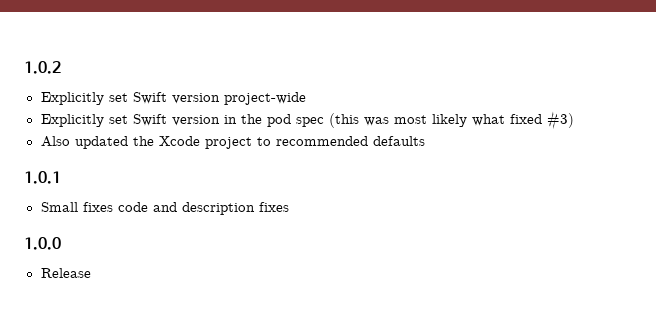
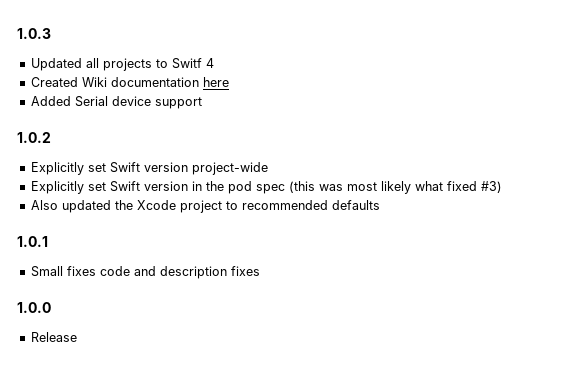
+ 1.0.3
+ Updated all projects to Switf 4
+ Created Wiki documentation here
+ Added Serial device support

